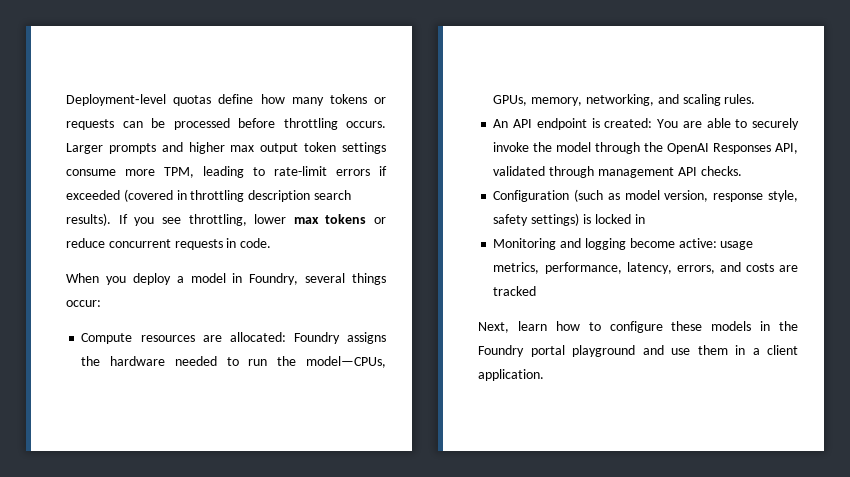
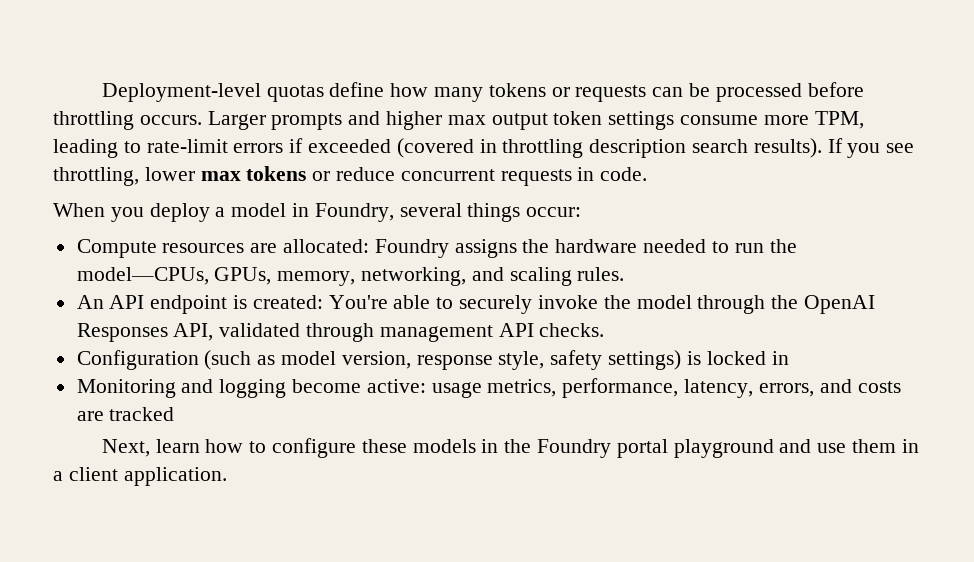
- An API endpoint is created: You are able to securely invoke the model through the OpenAI Responses API, validated through management API checks.
+ An API endpoint is created: You're able to securely invoke the model through the OpenAI Responses API, validated through management API checks.

